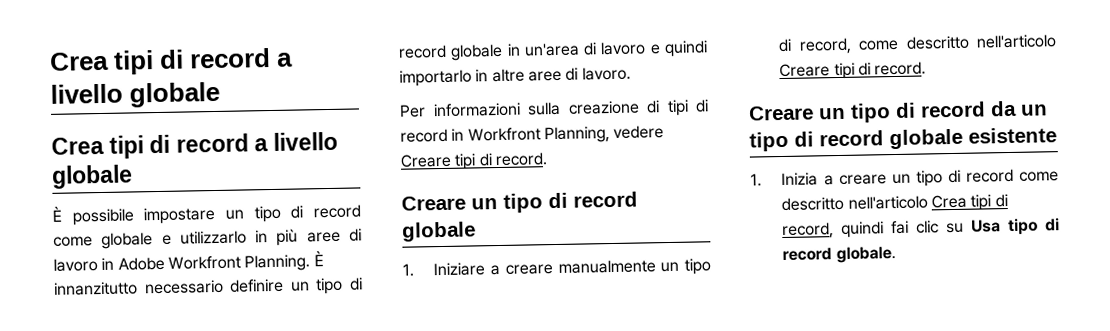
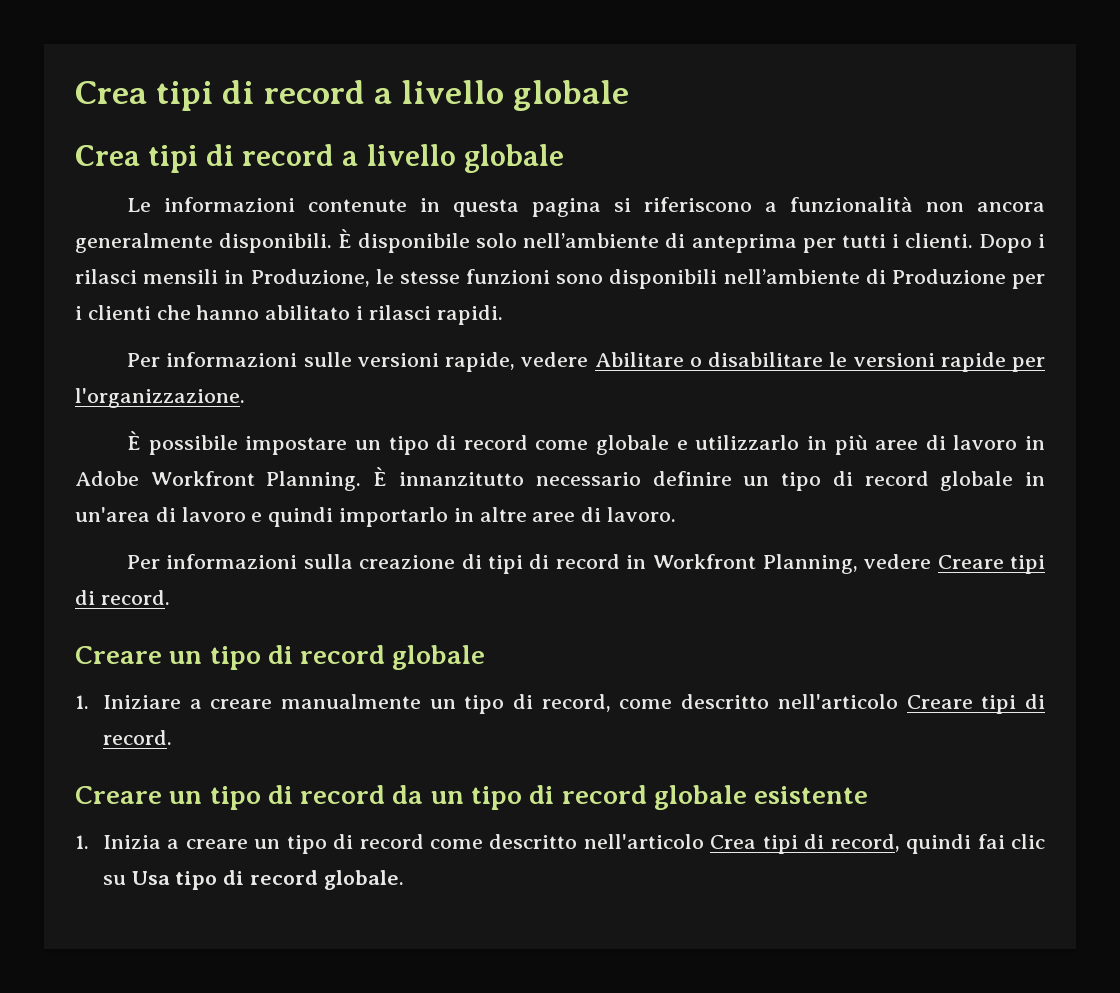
+ Le informazioni contenute in questa pagina si riferiscono a funzionalità non ancora generalmente disponibili. È disponibile solo nell’ambiente di anteprima per tutti i clienti. Dopo i rilasci mensili in Produzione, le stesse funzioni sono disponibili nell’ambiente di Produzione per i clienti che hanno abilitato i rilasci rapidi.
+ Per informazioni sulle versioni rapide, vedere Abilitare o disabilitare le versioni rapide per l'organizzazione.

